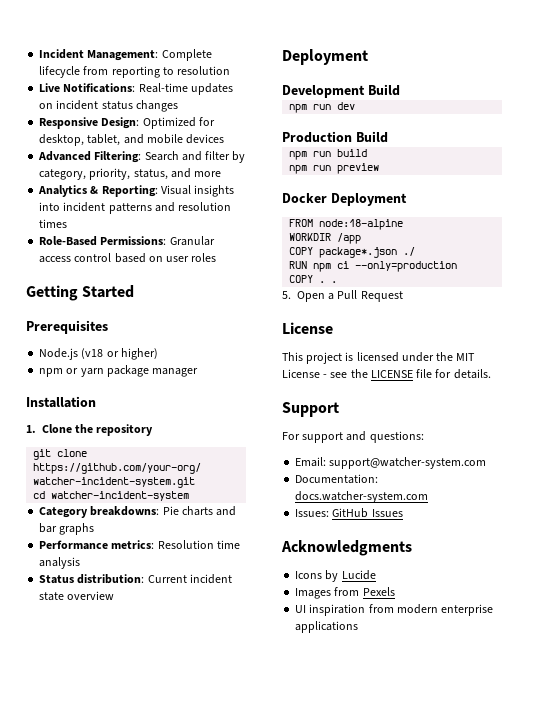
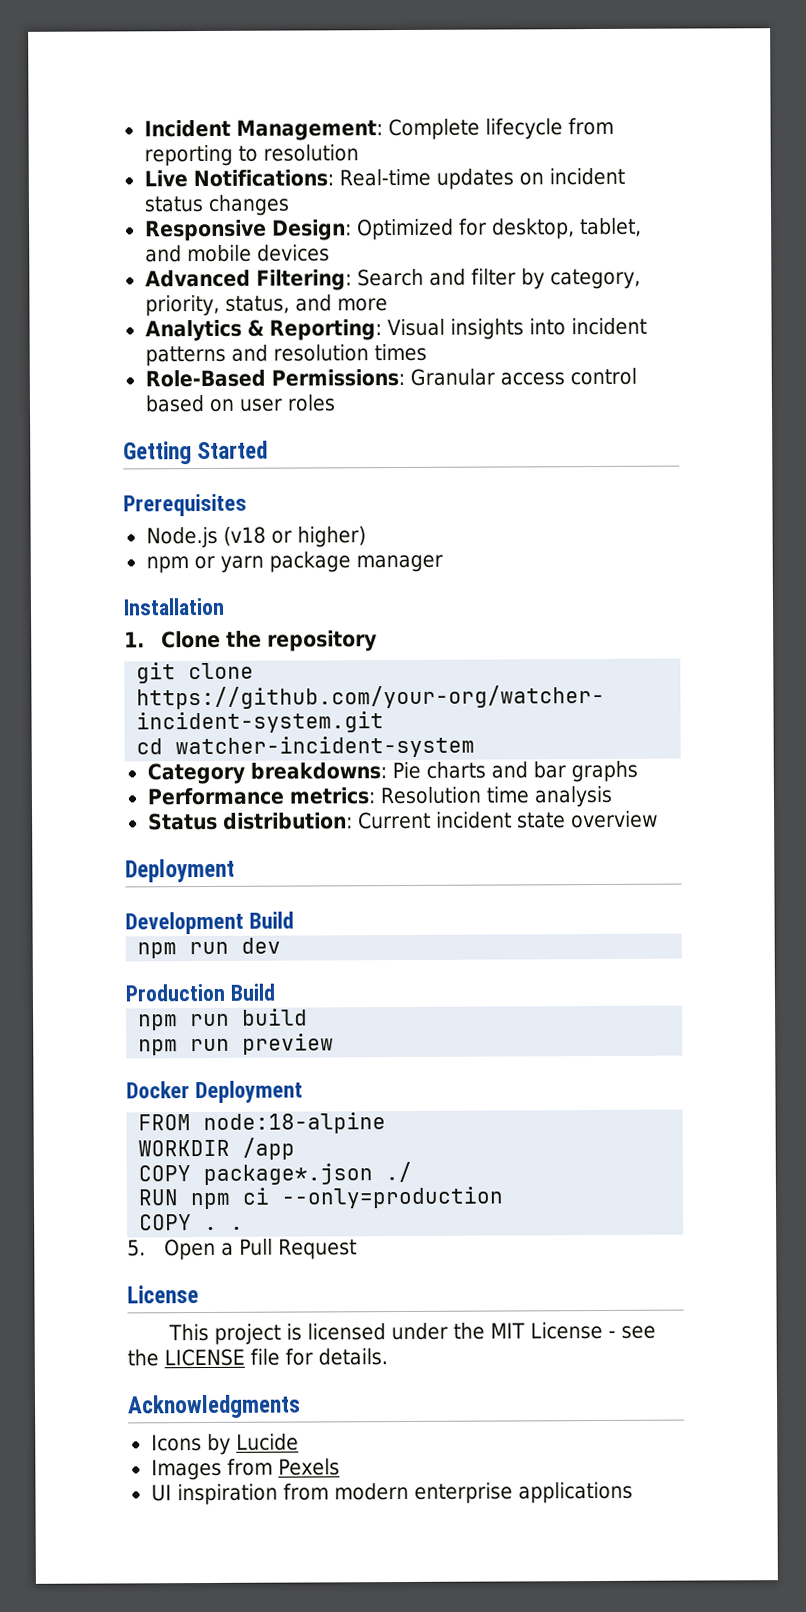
- Support
- For support and questions:
- Email: support@watcher-system.com
- Documentation: docs.watcher-system.com
- Issues: GitHub Issues

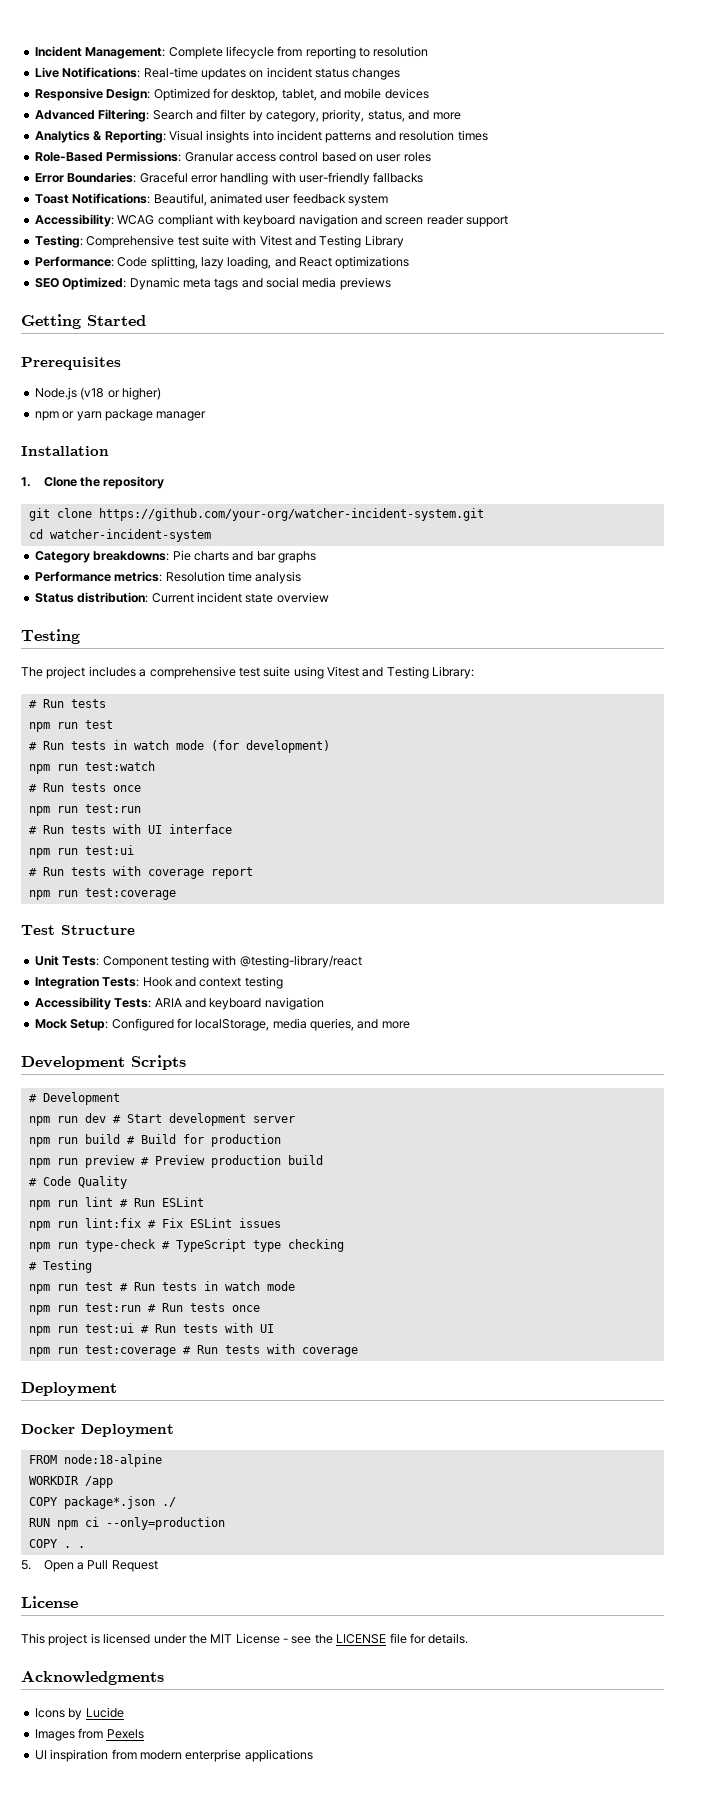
+ Error Boundaries: Graceful error handling with user-friendly fallbacks
+ Toast Notifications: Beautiful, animated user feedback system
+ Accessibility: WCAG compliant with keyboard navigation and screen reader support
+ Testing: Comprehensive test suite with Vitest and Testing Library
+ Performance: Code splitting, lazy loading, and React optimizations
+ SEO Optimized: Dynamic meta tags and social media previews
  Status distribution: Current incident state overview
- Deployment
- Development Build
+ Testing
+ The project includes a comprehensive test suite using Vitest and Testing Library:
+ # Run tests
+ npm run test
+ # Run tests in watch mode (for development)
+ npm run test:watch
+ # Run tests once
+ npm run test:run
+ # Run tests with UI interface
+ npm run test:ui
+ # Run tests with coverage report
+ npm run test:coverage
+ Test Structure
+ Unit Tests: Component testing with @testing-library/react
+ Integration Tests: Hook and context testing
+ Accessibility Tests: ARIA and keyboard navigation
+ Mock Setup: Configured for localStorage, media queries, and more
+ Development Scripts
+ # Development
- npm run dev
- Production Build
+ npm run dev # Start development server
- npm run build
+ npm run build # Build for production
- npm run preview
+ npm run preview # Preview production build
+ # Code Quality
+ npm run lint # Run ESLint
+ npm run lint:fix # Fix ESLint issues
+ npm run type-check # TypeScript type checking
+ # Testing
+ npm run test # Run tests in watch mode
+ npm run test:run # Run tests once
+ npm run test:ui # Run tests with UI
+ npm run test:coverage # Run tests with coverage
+ Deployment

